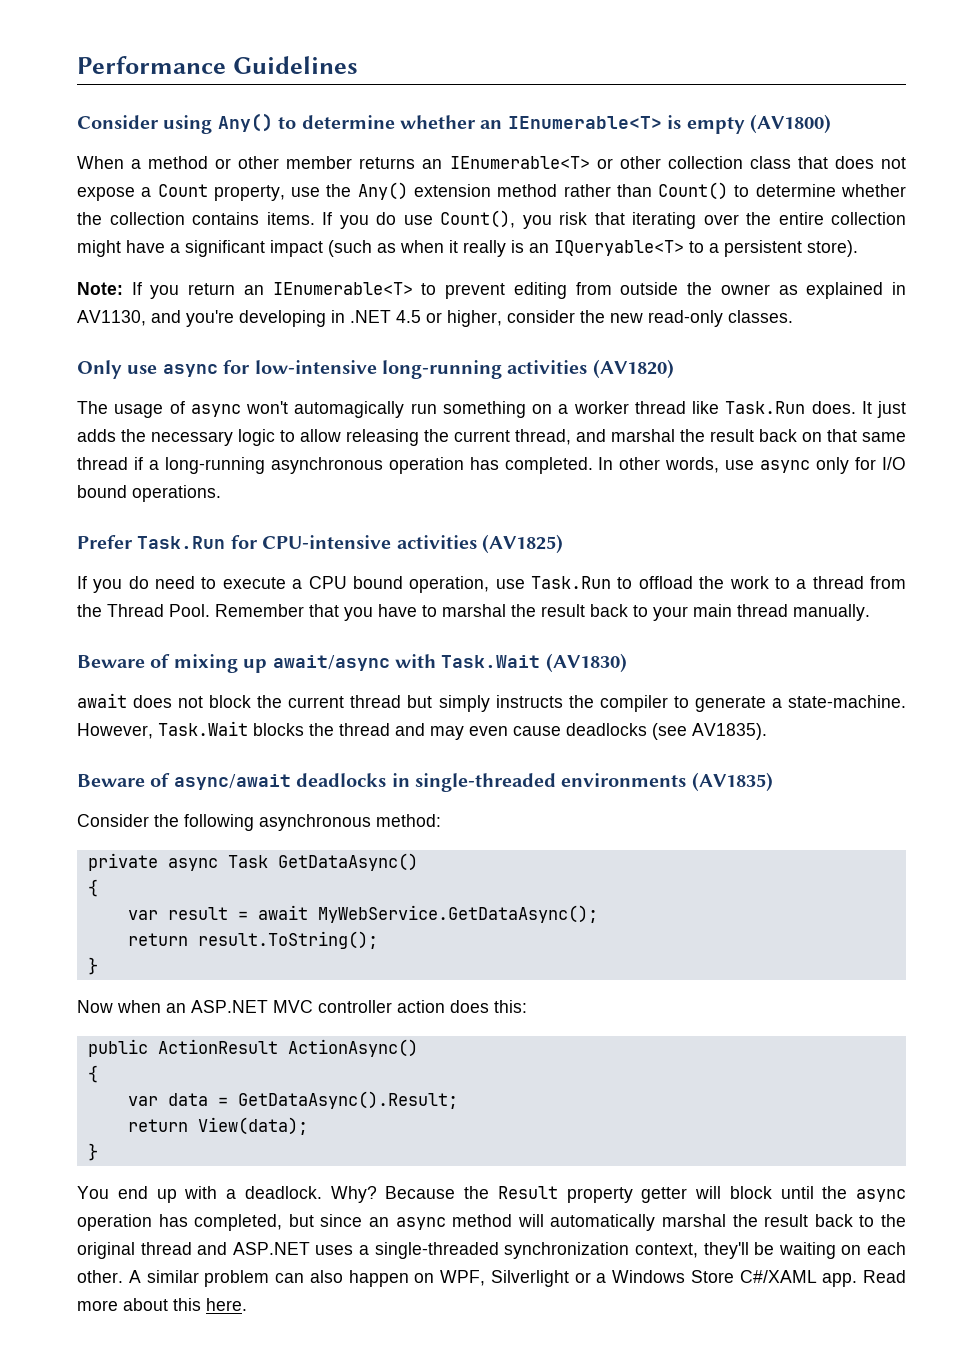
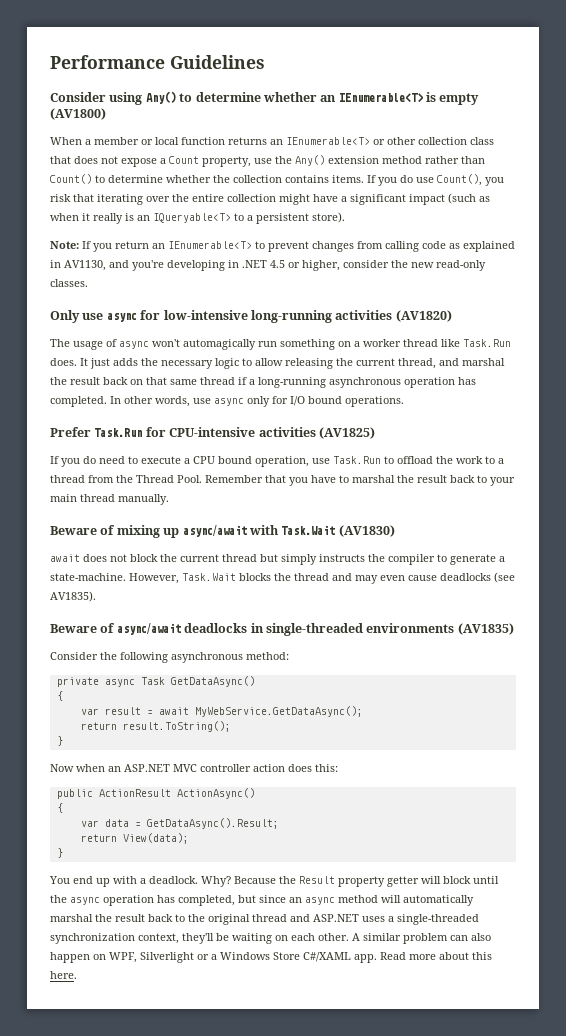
- When a method or other member returns an IEnumerable<T> or other collection class that does not expose a Count property, use the Any() extension method rather than Count() to determine whether the collection contains items.
+ When a member or local function returns an IEnumerable<T> or other collection class that does not expose a Count property, use the Any() extension method rather than Count() to determine whether the collection contains items.
- Note: If you return an IEnumerable<T> to prevent editing from outside the owner as explained in AV1130, and you're developing in .NET 4.5 or higher, consider the new read-only classes.
+ Note: If you return an IEnumerable<T> to prevent changes from calling code as explained in AV1130, and you're developing in .NET 4.5 or higher, consider the new read-only classes.
- Beware of mixing up await/async with Task.Wait (AV1830)
+ Beware of mixing up async/await with Task.Wait (AV1830)

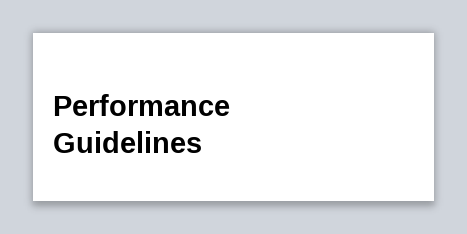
- Consider using Any() to determine whether an IEnumerable<T> is empty (AV1800)
- When a member or local function returns an IEnumerable<T> or other collection class that does not expose a Count property, use the Any() extension method rather than Count() to determine whether the collection contains items. If you do use Count(), you risk that iterating over the entire collection might have a significant impact (such as when it really is an IQueryable<T> to a persistent store).
- Note: If you return an IEnumerable<T> to prevent changes from calling code as explained in AV1130, and you're developing in .NET 4.5 or higher, consider the new read-only classes.
- Only use async for low-intensive long-running activities (AV1820)
- The usage of async won't automagically run something on a worker thread like Task.Run does. It just adds the necessary logic to allow releasing the current thread, and marshal the result back on that same thread if a long-running asynchronous operation has completed. In other words, use async only for I/O bound operations.
- Prefer Task.Run for CPU-intensive activities (AV1825)
- If you do need to execute a CPU bound operation, use Task.Run to offload the work to a thread from the Thread Pool. Remember that you have to marshal the result back to your main thread manually.
- Beware of mixing up async/await with Task.Wait (AV1830)
- await does not block the current thread but simply instructs the compiler to generate a state-machine. However, Task.Wait blocks the thread and may even cause deadlocks (see AV1835).
- Beware of async/await deadlocks in single-threaded environments (AV1835)
- Consider the following asynchronous method:
- private async Task GetDataAsync()
- {
- var result = await MyWebService.GetDataAsync();
- return result.ToString();
- }
- Now when an ASP.NET MVC controller action does this:
- public ActionResult ActionAsync()
- {
- var data = GetDataAsync().Result;
- return View(data);
- }
- You end up with a deadlock. Why? Because the Result property getter will block until the async operation has completed, but since an async method will automatically marshal the result back to the original thread and ASP.NET uses a single-threaded synchronization context, they'll be waiting on each other. A similar problem can also happen on WPF, Silverlight or a Windows Store C#/XAML app. Read more about this here.

